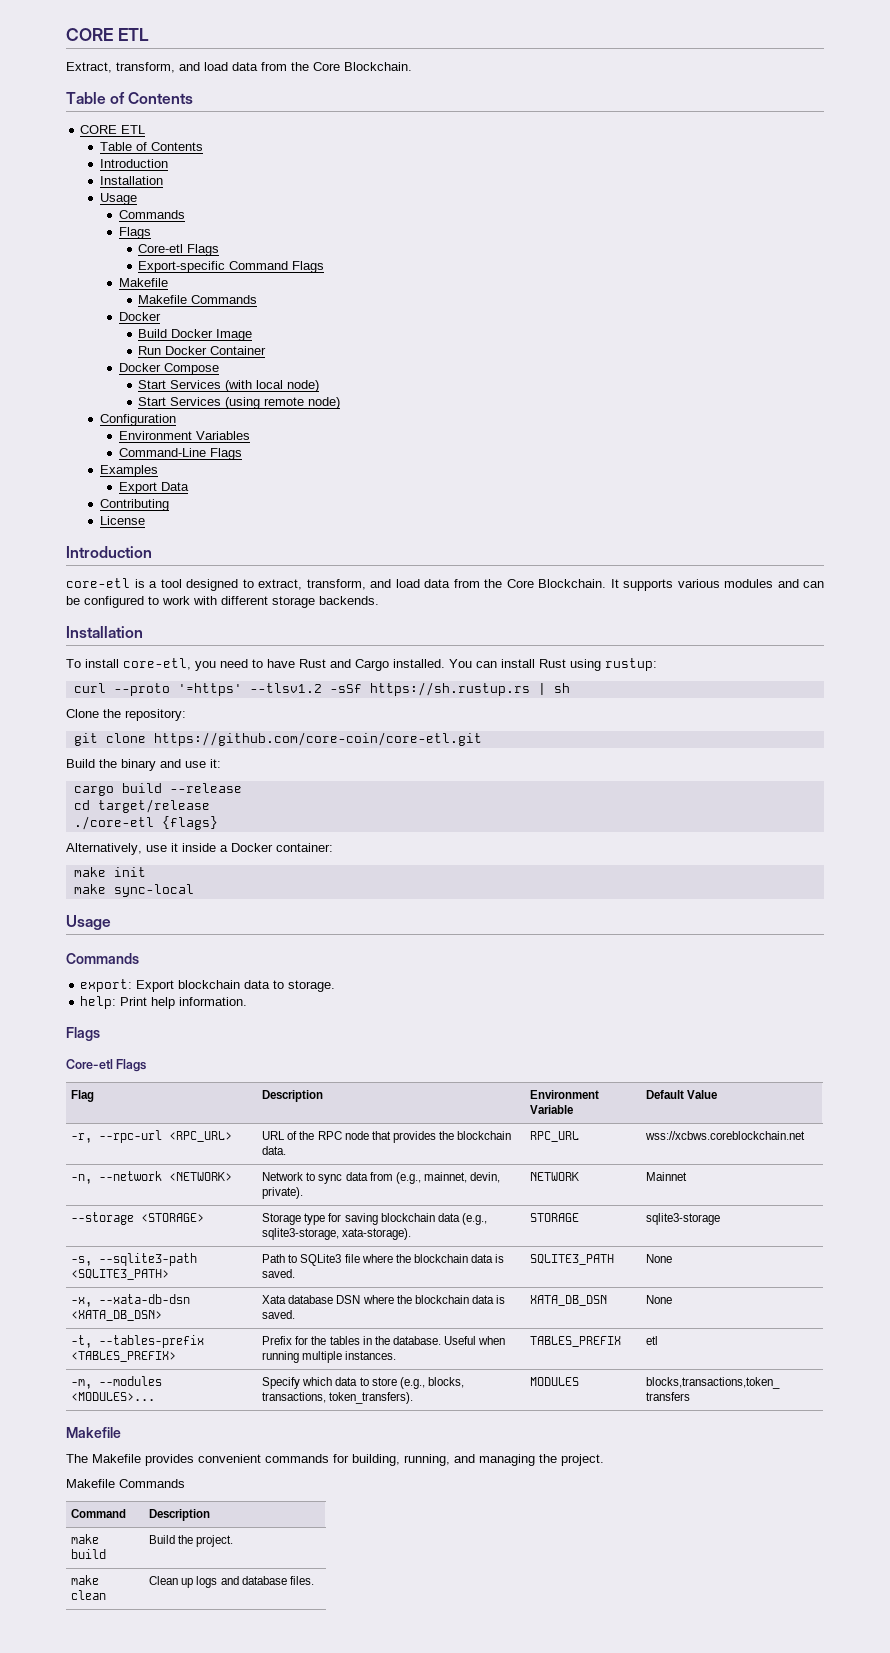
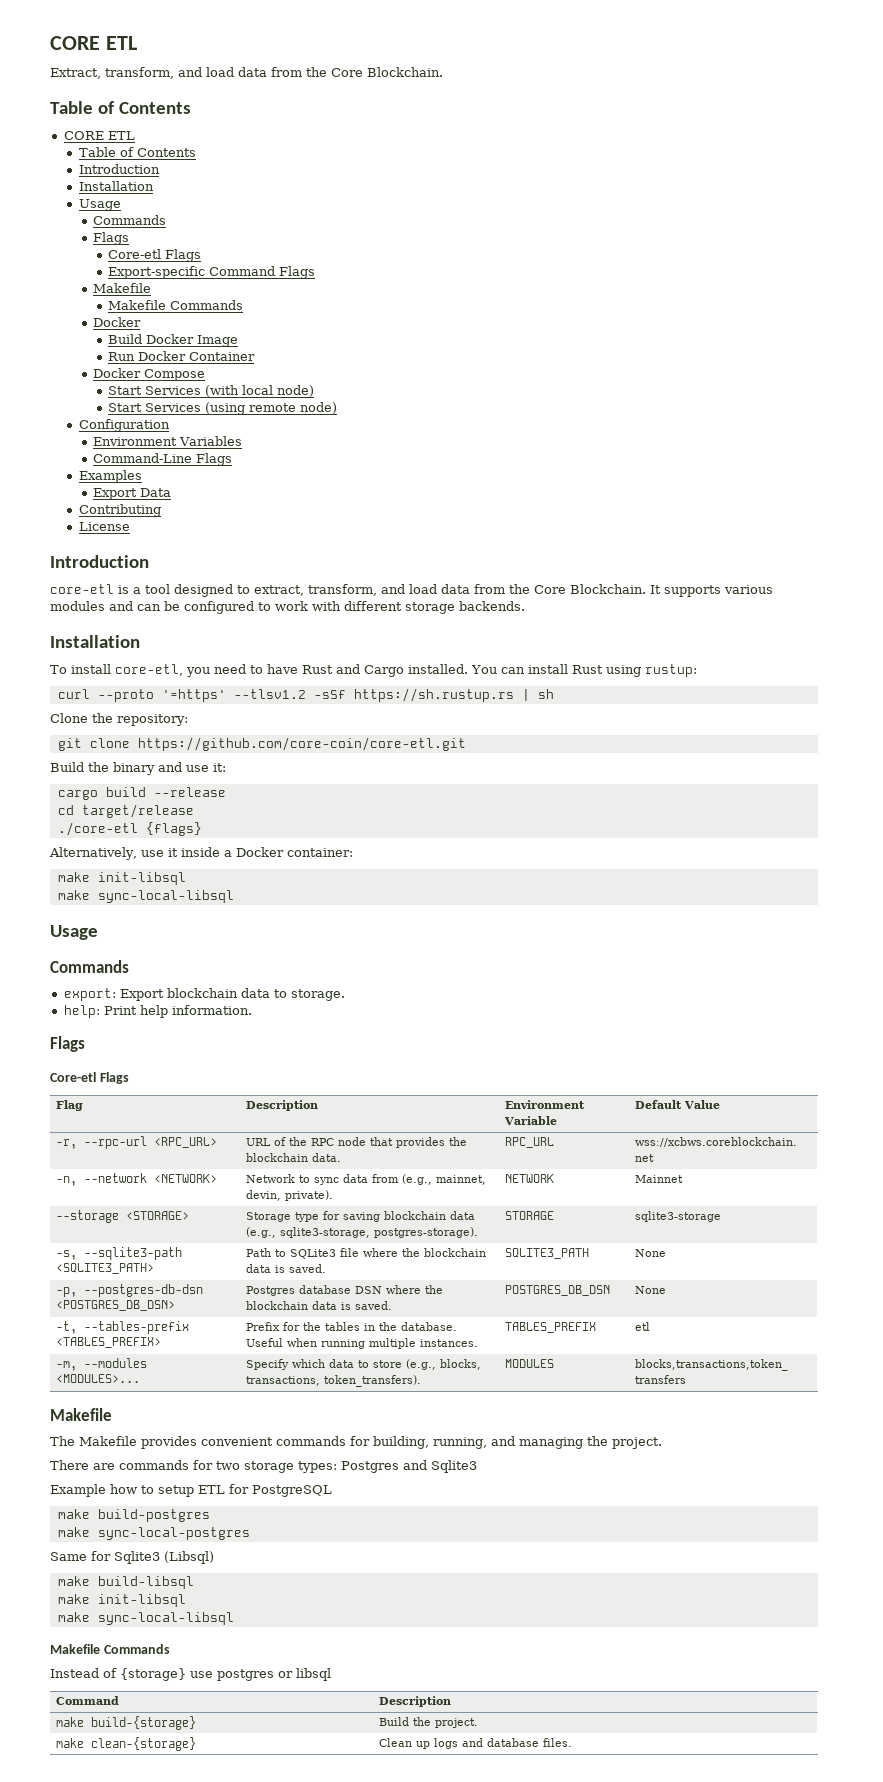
  Alternatively, use it inside a Docker container:
- make init
- make sync-local
+ make init-libsql
+ make sync-local-libsql
- --storage <STORAGE> | Storage type for saving blockchain data (e.g., sqlite3-storage, xata-storage). | STORAGE | sqlite3-storage
+ --storage <STORAGE> | Storage type for saving blockchain data (e.g., sqlite3-storage, postgres-storage). | STORAGE | sqlite3-storage
- -x, --xata-db-dsn <XATA_DB_DSN> | Xata database DSN where the blockchain data is saved. | XATA_DB_DSN | None
+ -p, --postgres-db-dsn <POSTGRES_DB_DSN> | Postgres database DSN where the blockchain data is saved. | POSTGRES_DB_DSN | None
  The Makefile provides convenient commands for building, running, and managing the project.
+ There are commands for two storage types: Postgres and Sqlite3
+ Example how to setup ETL for PostgreSQL
+ make build-postgres
+ make sync-local-postgres
+ Same for Sqlite3 (Libsql)
+ make build-libsql
+ make init-libsql
+ make sync-local-libsql
  Makefile Commands
+ Instead of {storage} use postgres or libsql
- make build | Build the project.
+ make build-{storage} | Build the project.
- make clean | Clean up logs and database files.
+ make clean-{storage} | Clean up logs and database files.

